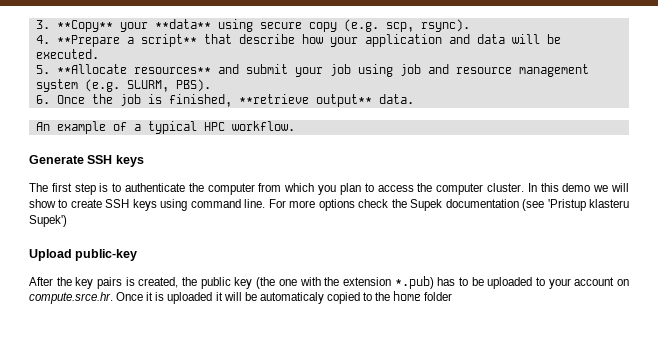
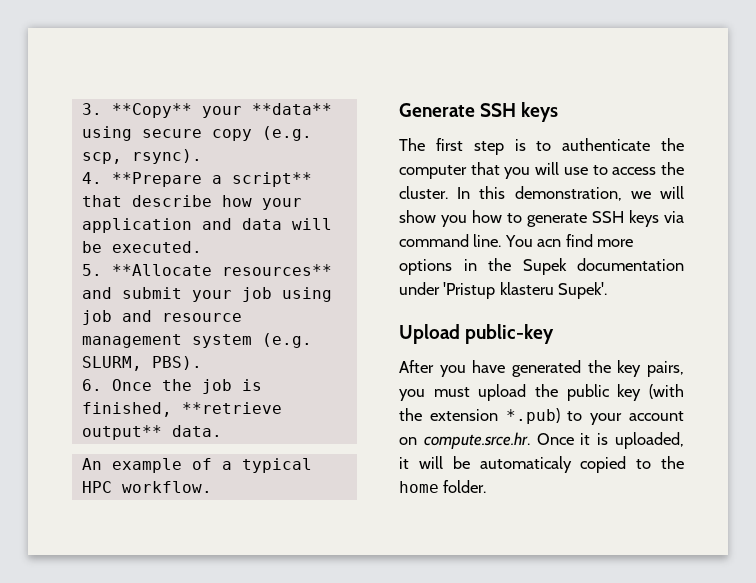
- The first step is to authenticate the computer from which you plan to access the computer cluster.
+ The first step is to authenticate the computer that you will use to access the cluster.
- In this demo we will show to create SSH keys using command line.
+ In this demonstration, we will show you how to generate SSH keys via command line.
- For more options check the Supek documentation (see 'Pristup klasteru Supek')
+ You acn find more options in the Supek documentation under 'Pristup klasteru Supek'.
- After the key pairs is created, the public key (the one with the extension *.pub) has to be uploaded to your account on compute.srce.hr. Once it is uploaded it will be automaticaly copied to the home folder
+ After you have generated the key pairs, you must upload the public key (with the extension *.pub) to your account on compute.srce.hr. Once it is uploaded, it will be automaticaly copied to the home folder.

